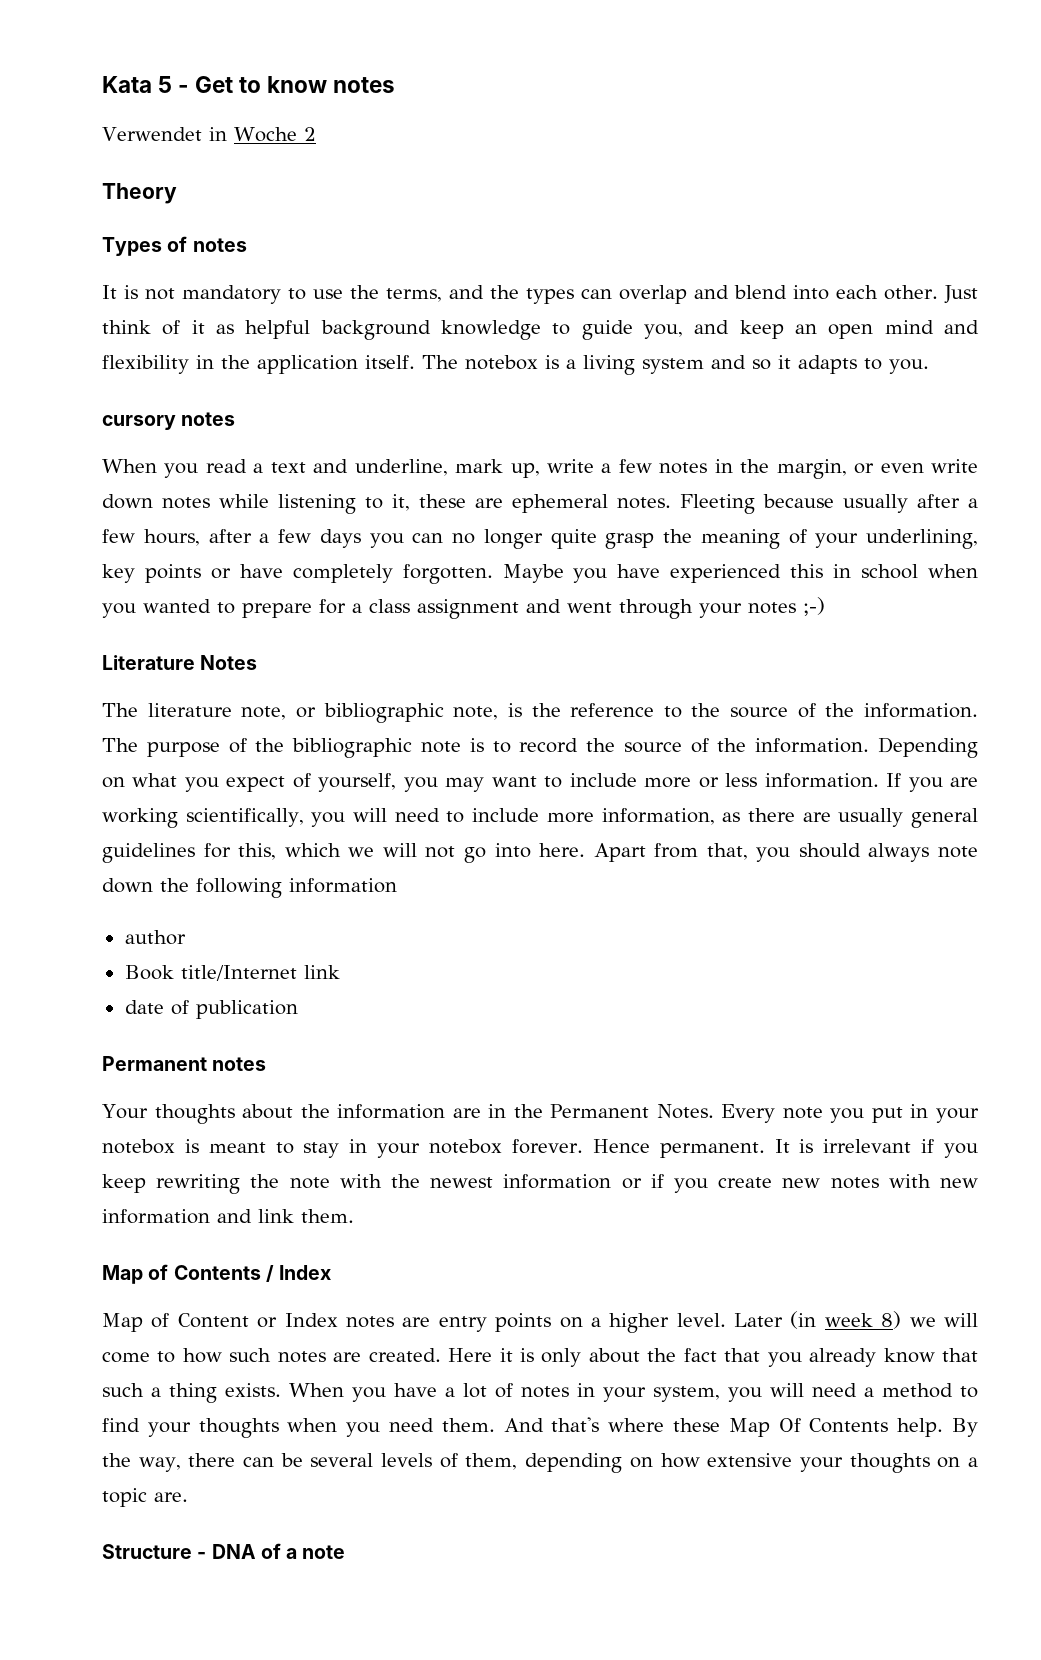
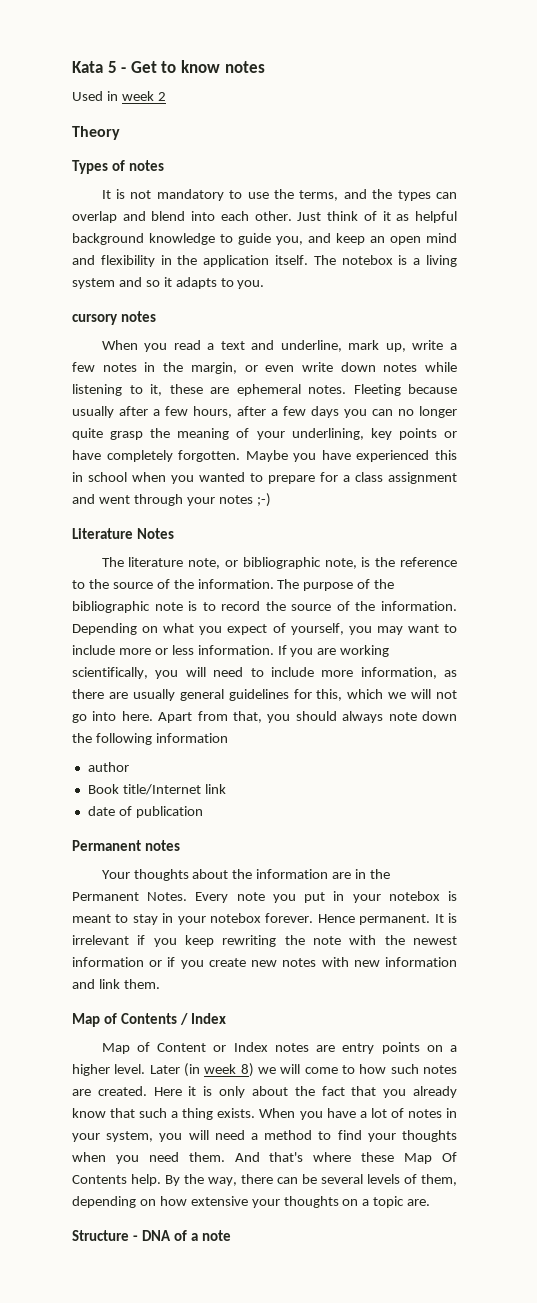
- Verwendet in Woche 2
+ Used in week 2

